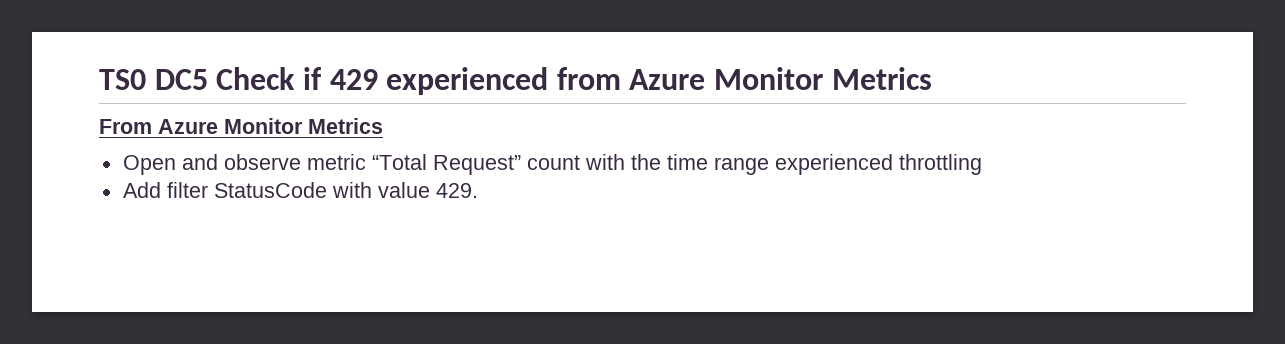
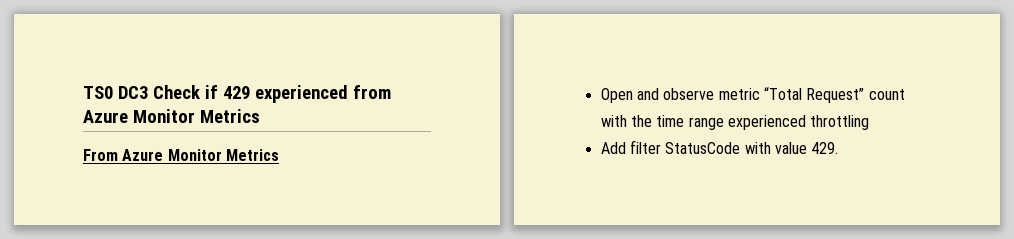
- TS0 DC5 Check if 429 experienced from Azure Monitor Metrics
+ TS0 DC3 Check if 429 experienced from Azure Monitor Metrics

